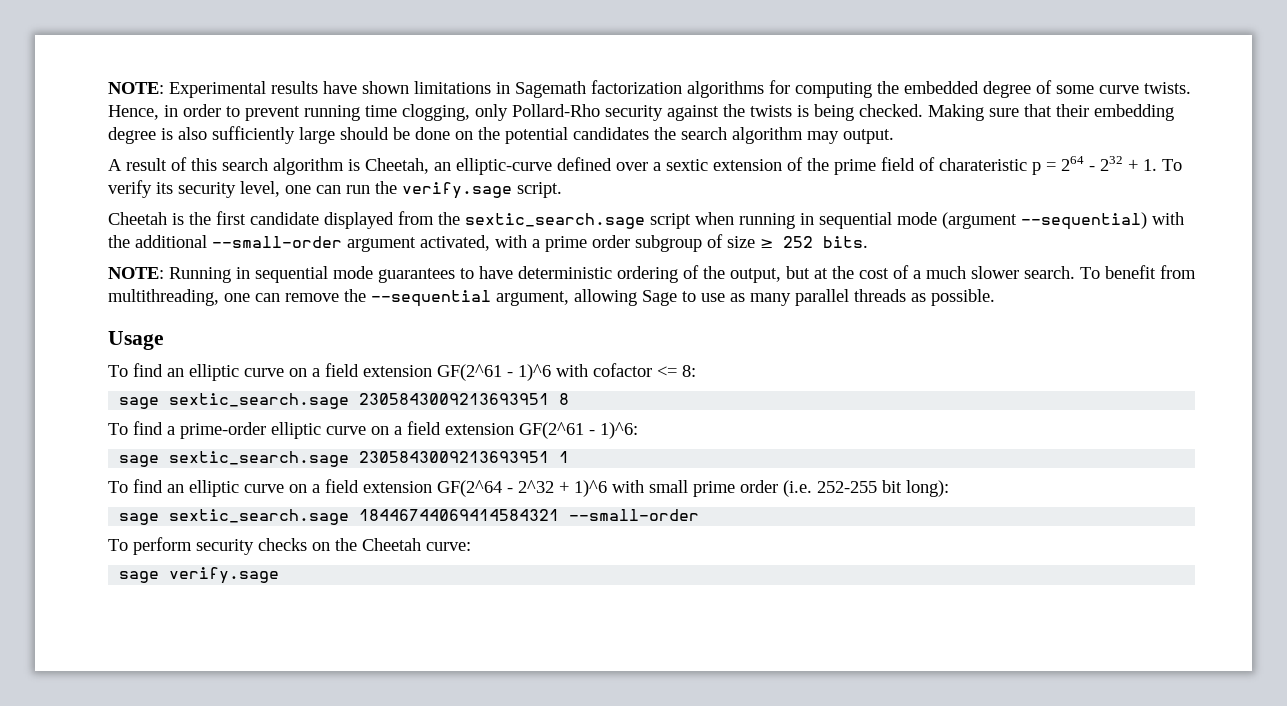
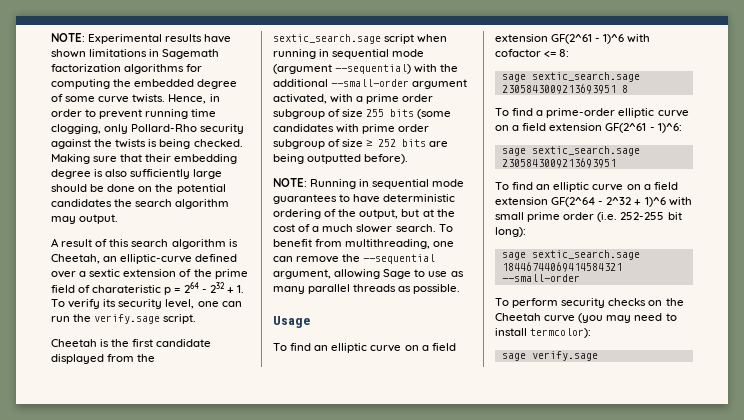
- Cheetah is the first candidate displayed from the sextic_search.sage script when running in sequential mode (argument --sequential) with the additional --small-order argument activated, with a prime order subgroup of size ≥ 252 bits.
+ Cheetah is the first candidate displayed from the sextic_search.sage script when running in sequential mode (argument --sequential) with the additional --small-order argument activated, with a prime order subgroup of size 255 bits (some candidates with prime order subgroup of size ≥ 252 bits are being outputted before).
  To find a prime-order elliptic curve on a field extension GF(2^61 - 1)^6:
- sage sextic_search.sage 2305843009213693951 1
+ sage sextic_search.sage 2305843009213693951
- To perform security checks on the Cheetah curve:
+ To perform security checks on the Cheetah curve (you may need to install termcolor):

